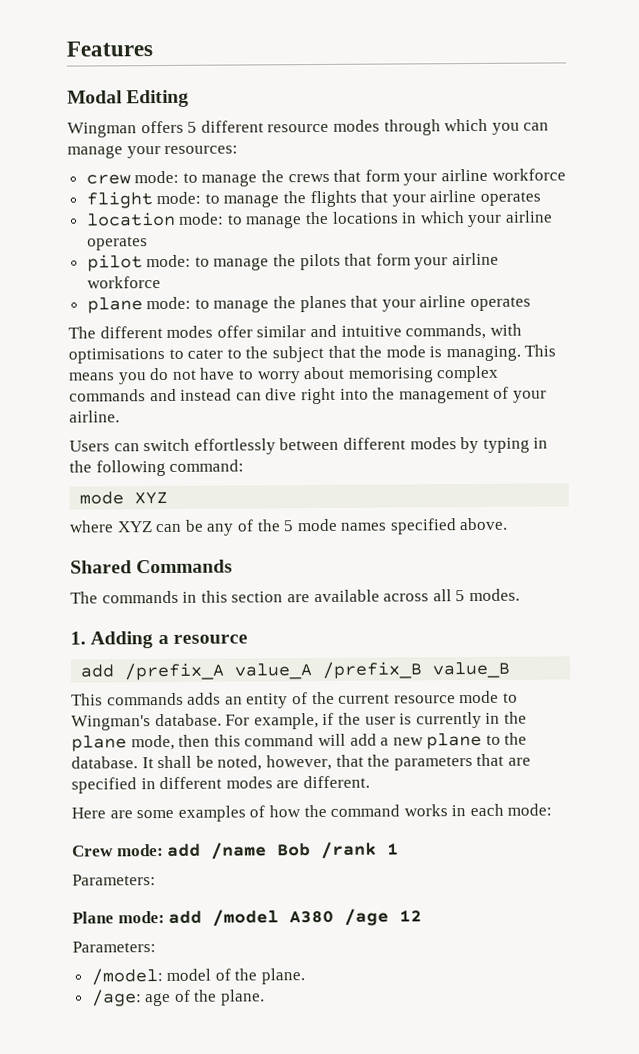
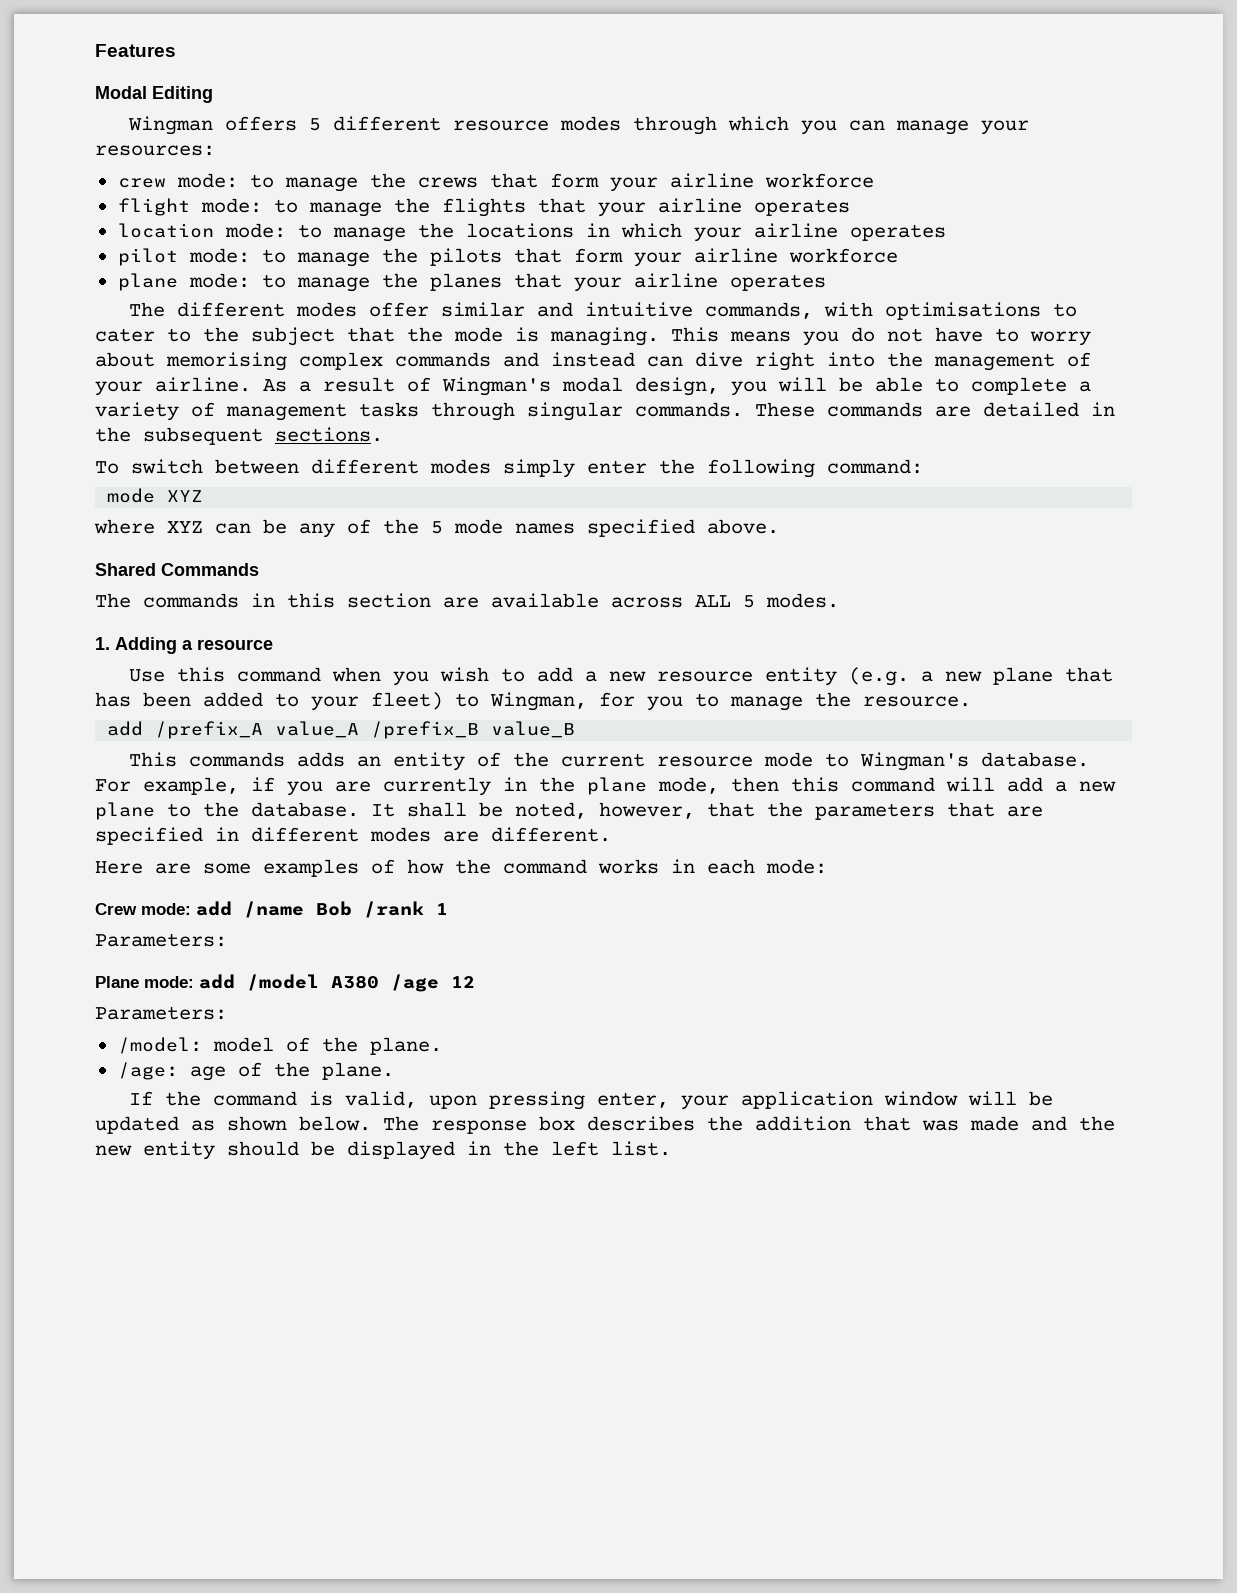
- This means you do not have to worry about memorising complex commands and instead can dive right into the management of your airline.
- Users can switch effortlessly between different modes by typing in the following command:
+ This means you do not have to worry about memorising complex commands and instead can dive right into the management of your airline. As a result of Wingman's modal design, you will be able to complete a variety of management tasks through singular commands. These commands are detailed in the subsequent sections.
+ To switch between different modes simply enter the following command:
- The commands in this section are available across all 5 modes.
+ The commands in this section are available across ALL 5 modes.
+ Use this command when you wish to add a new resource entity (e.g. a new plane that has been added to your fleet) to Wingman, for you to manage the resource.
- For example, if the user is currently in the plane mode, then this command will add a new plane to the database.
+ For example, if you are currently in the plane mode, then this command will add a new plane to the database.
+ If the command is valid, upon pressing enter, your application window will be updated as shown below. The response box describes the addition that was made and the new entity should be displayed in the left list.

